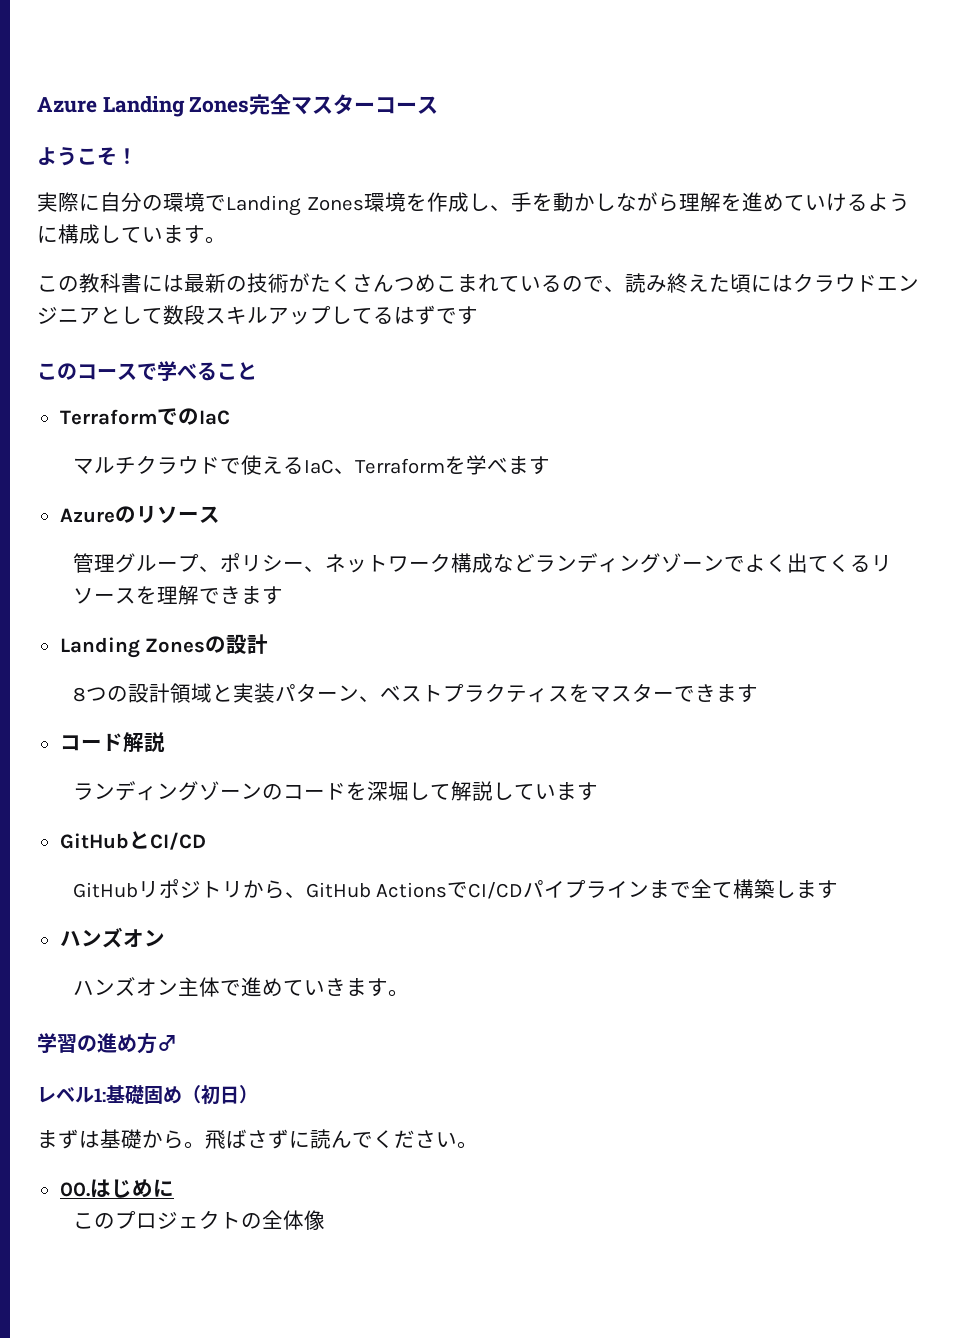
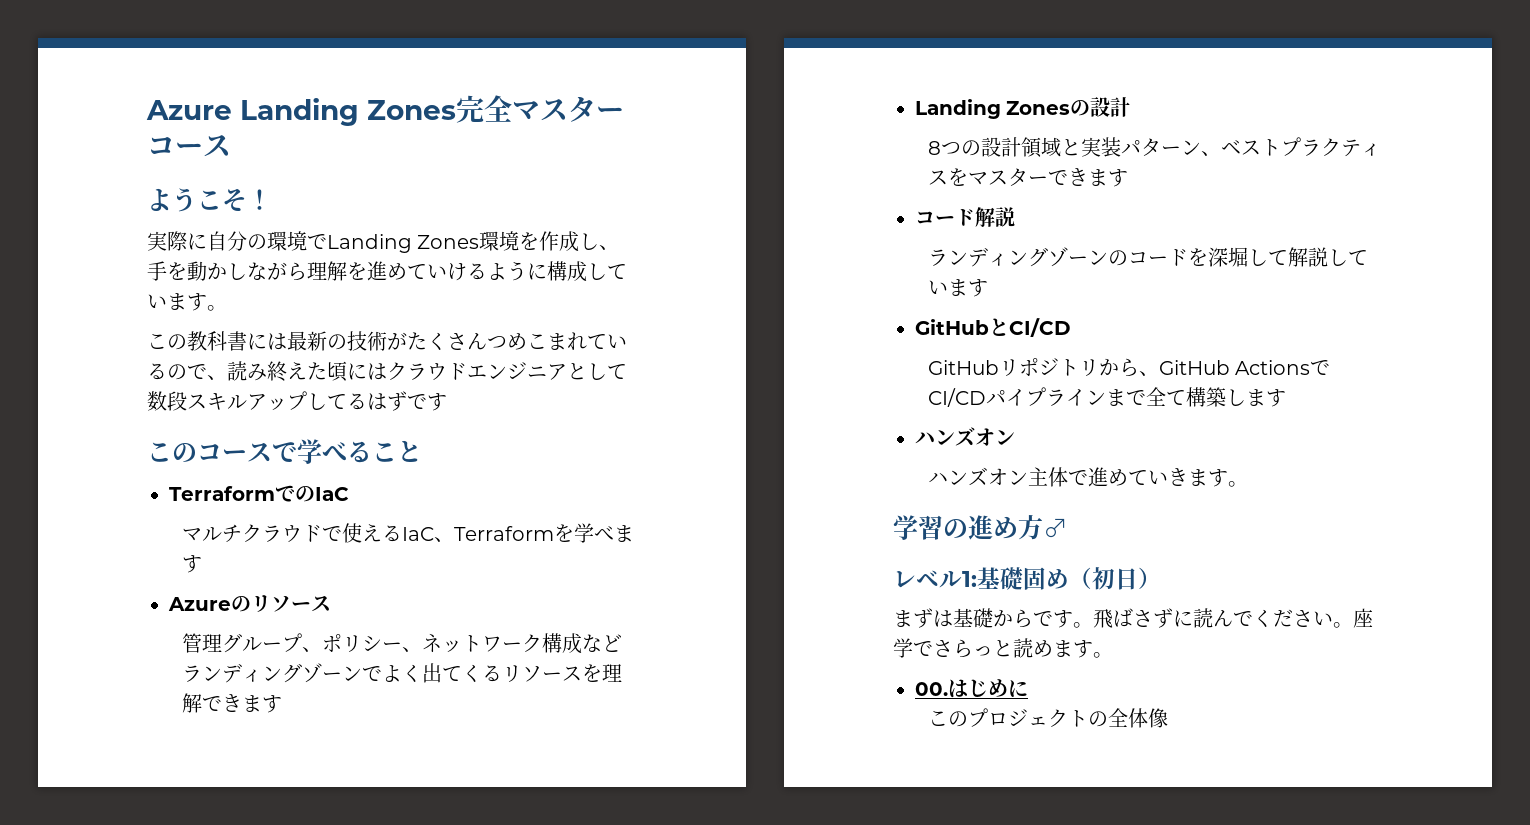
- まずは基礎から。
+ まずは基礎からです。
+ 座学でさらっと読めます。

